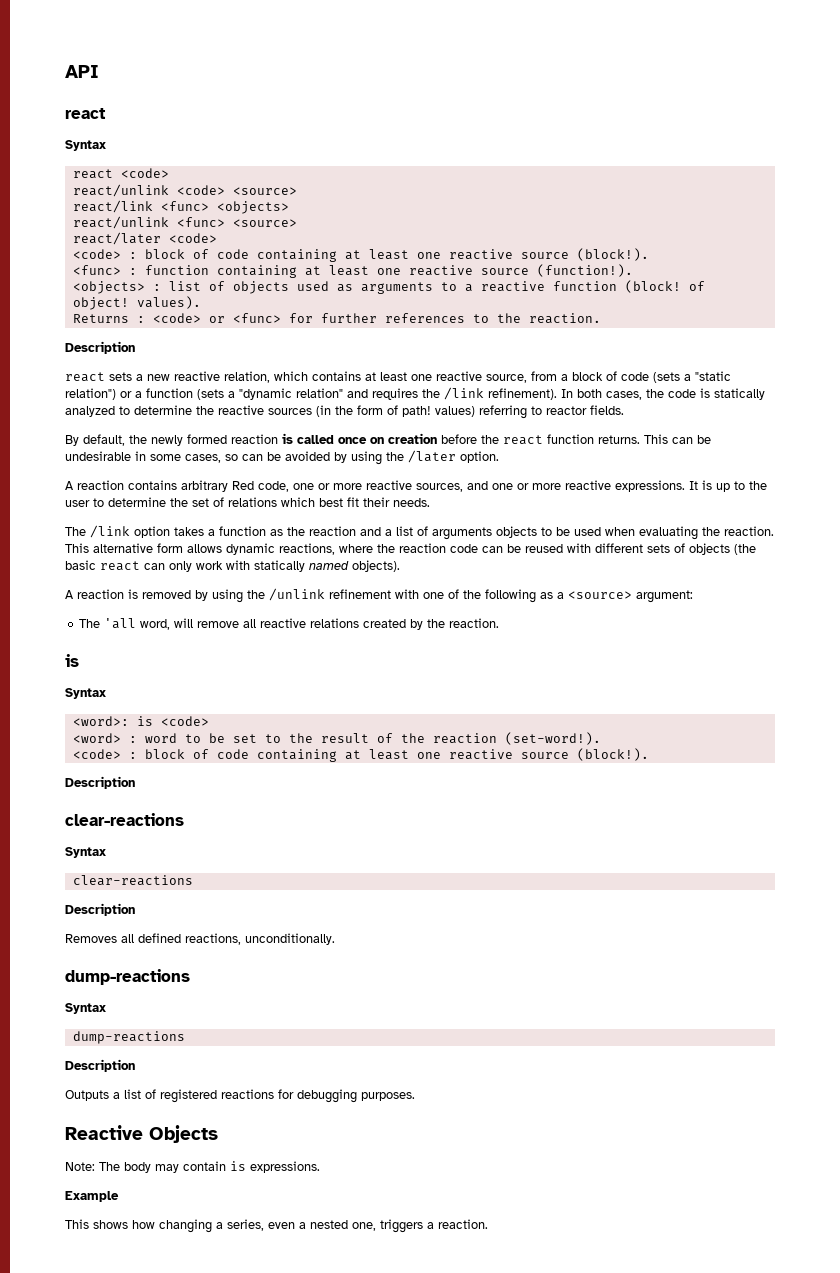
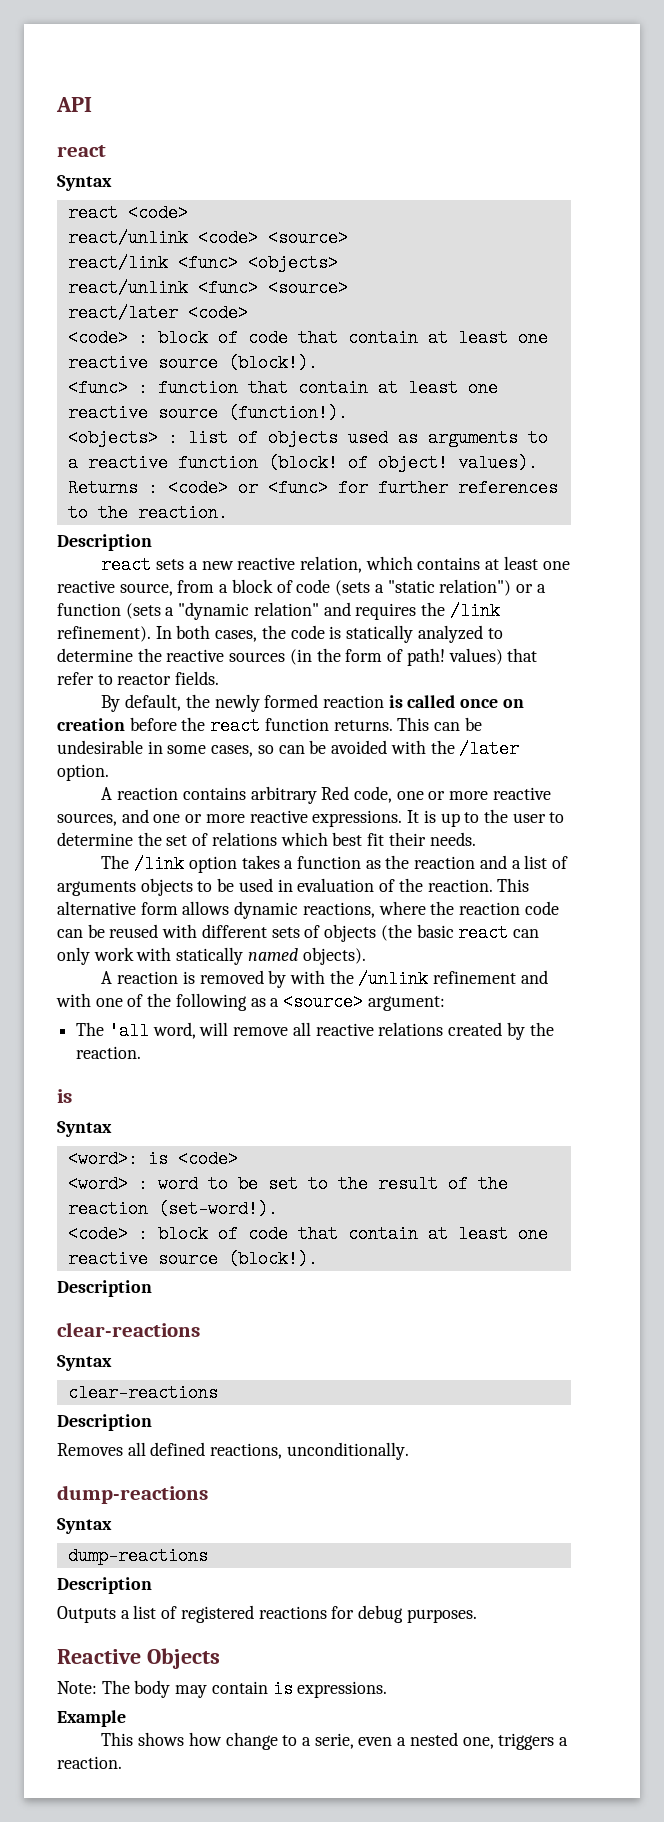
  react/later <code>
- <code> : block of code containing at least one reactive source (block!).
+ <code> : block of code that contain at least one reactive source (block!).
- <func> : function containing at least one reactive source (function!).
+ <func> : function that contain at least one reactive source (function!).
- In both cases, the code is statically analyzed to determine the reactive sources (in the form of path! values) referring to reactor fields.
+ In both cases, the code is statically analyzed to determine the reactive sources (in the form of path! values) that refer to reactor fields.
- This can be undesirable in some cases, so can be avoided by using the /later option.
+ This can be undesirable in some cases, so can be avoided with the /later option.
- The /link option takes a function as the reaction and a list of arguments objects to be used when evaluating the reaction.
+ The /link option takes a function as the reaction and a list of arguments objects to be used in evaluation of the reaction.
- A reaction is removed by using the /unlink refinement with one of the following as a <source> argument:
+ A reaction is removed by with the /unlink refinement and with one of the following as a <source> argument:
  <word> : word to be set to the result of the reaction (set-word!).
- <code> : block of code containing at least one reactive source (block!).
+ <code> : block of code that contain at least one reactive source (block!).
- Outputs a list of registered reactions for debugging purposes.
+ Outputs a list of registered reactions for debug purposes.
- This shows how changing a series, even a nested one, triggers a reaction.
+ This shows how change to a serie, even a nested one, triggers a reaction.

